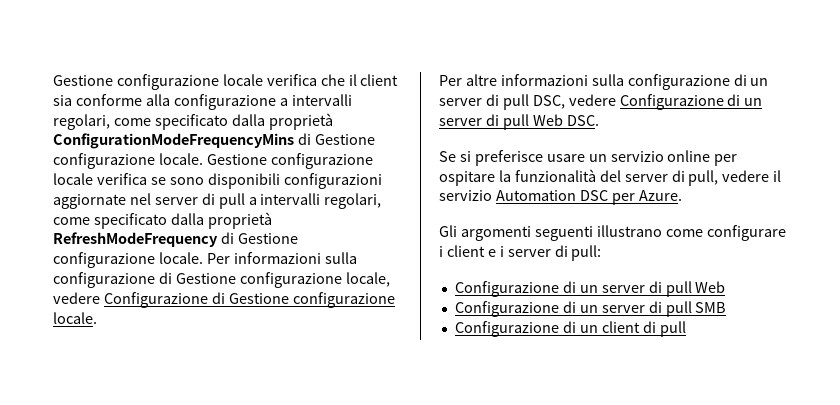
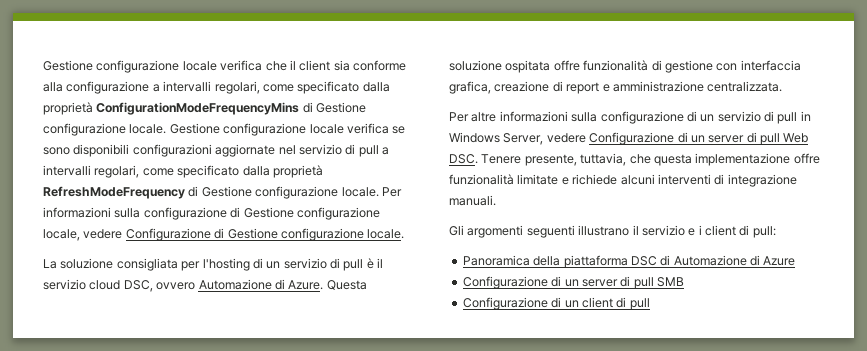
- Gestione configurazione locale verifica se sono disponibili configurazioni aggiornate nel server di pull a intervalli regolari, come specificato dalla proprietà RefreshModeFrequency di Gestione configurazione locale.
+ Gestione configurazione locale verifica se sono disponibili configurazioni aggiornate nel servizio di pull a intervalli regolari, come specificato dalla proprietà RefreshModeFrequency di Gestione configurazione locale.
+ La soluzione consigliata per l'hosting di un servizio di pull è il servizio cloud DSC, ovvero Automazione di Azure. Questa soluzione ospitata offre funzionalità di gestione con interfaccia grafica, creazione di report e amministrazione centralizzata.
- Per altre informazioni sulla configurazione di un server di pull DSC, vedere Configurazione di un server di pull Web DSC.
- Se si preferisce usare un servizio online per ospitare la funzionalità del server di pull, vedere il servizio Automation DSC per Azure.
- Gli argomenti seguenti illustrano come configurare i client e i server di pull:
- Configurazione di un server di pull Web
+ Per altre informazioni sulla configurazione di un servizio di pull in Windows Server, vedere Configurazione di un server di pull Web DSC. Tenere presente, tuttavia, che questa implementazione offre funzionalità limitate e richiede alcuni interventi di integrazione manuali.
+ Gli argomenti seguenti illustrano il servizio e i client di pull:
+ Panoramica della piattaforma DSC di Automazione di Azure

